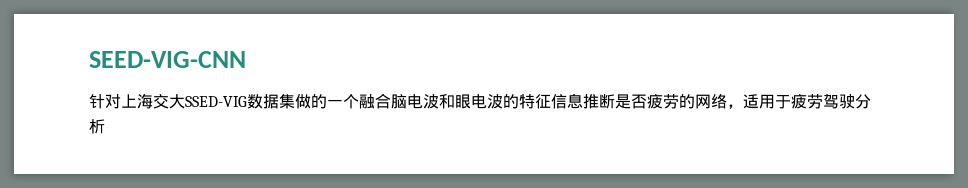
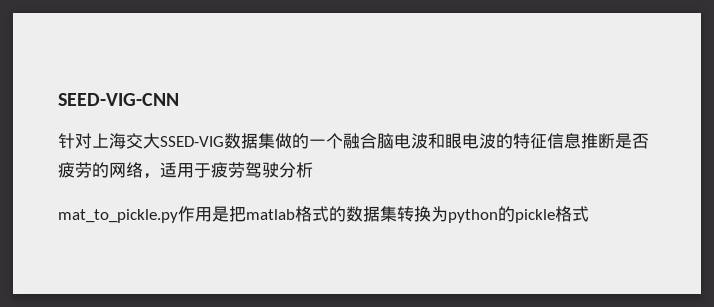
+ mat_to_pickle.py作用是把matlab格式的数据集转换为python的pickle格式

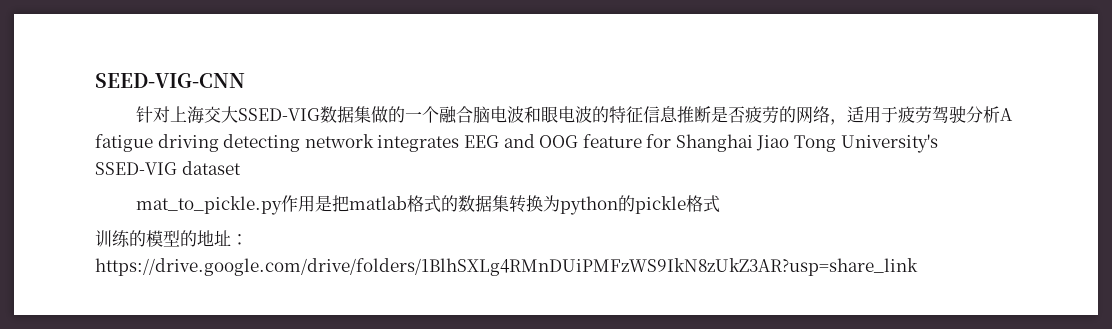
- 针对上海交大SSED-VIG数据集做的一个融合脑电波和眼电波的特征信息推断是否疲劳的网络，适用于疲劳驾驶分析
+ 针对上海交大SSED-VIG数据集做的一个融合脑电波和眼电波的特征信息推断是否疲劳的网络，适用于疲劳驾驶分析A fatigue driving detecting network integrates EEG and OOG feature for Shanghai Jiao Tong University's SSED-VIG dataset
+ 训练的模型的地址：https://drive.google.com/drive/folders/1BlhSXLg4RMnDUiPMFzWS9IkN8zUkZ3AR?usp=share_link

